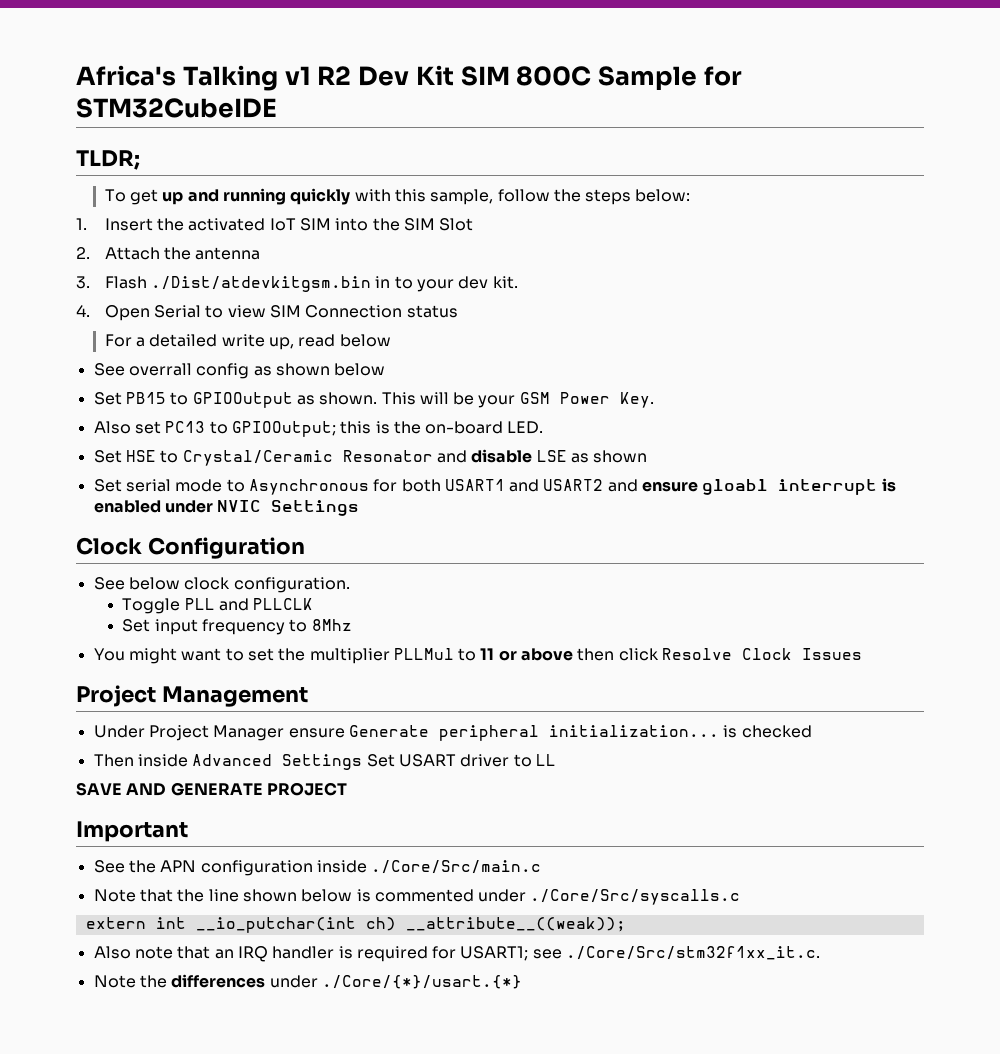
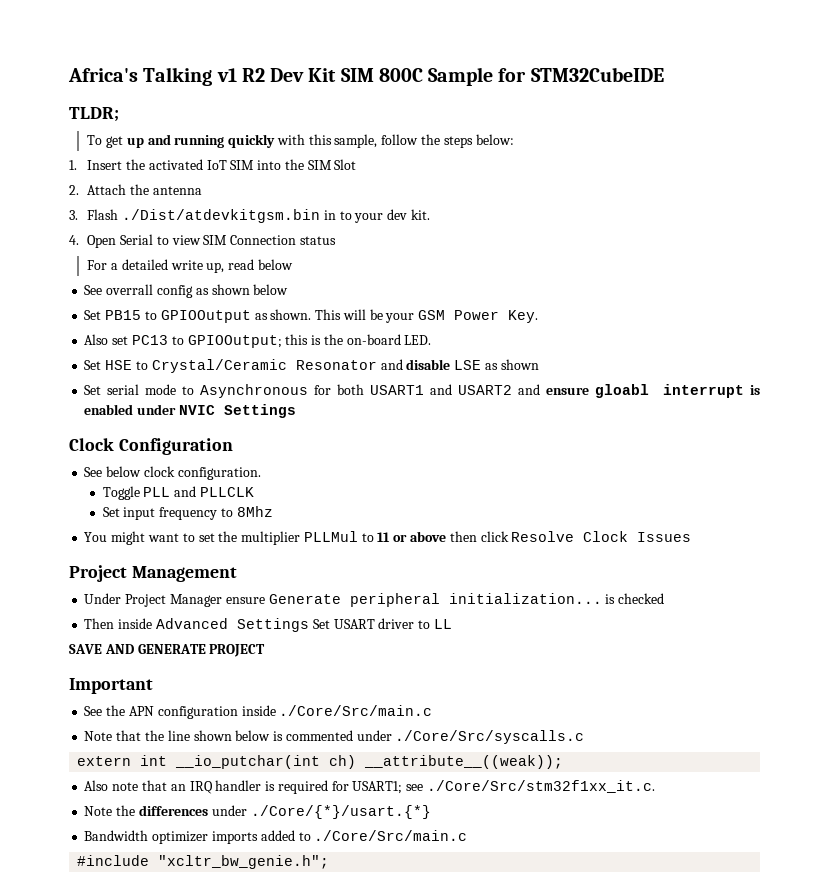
+ Bandwidth optimizer imports added to ./Core/Src/main.c
+ #include "xcltr_bw_genie.h";

